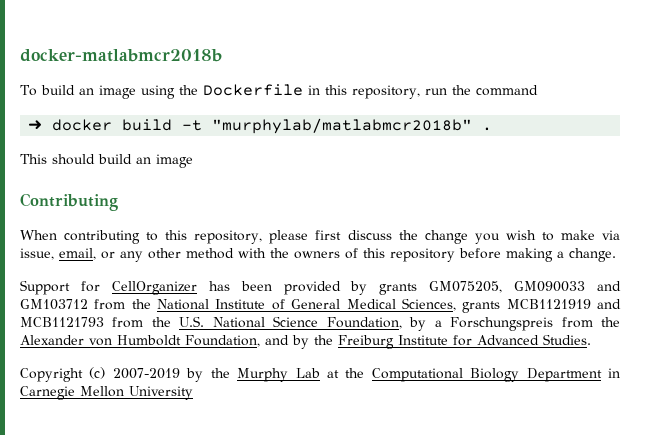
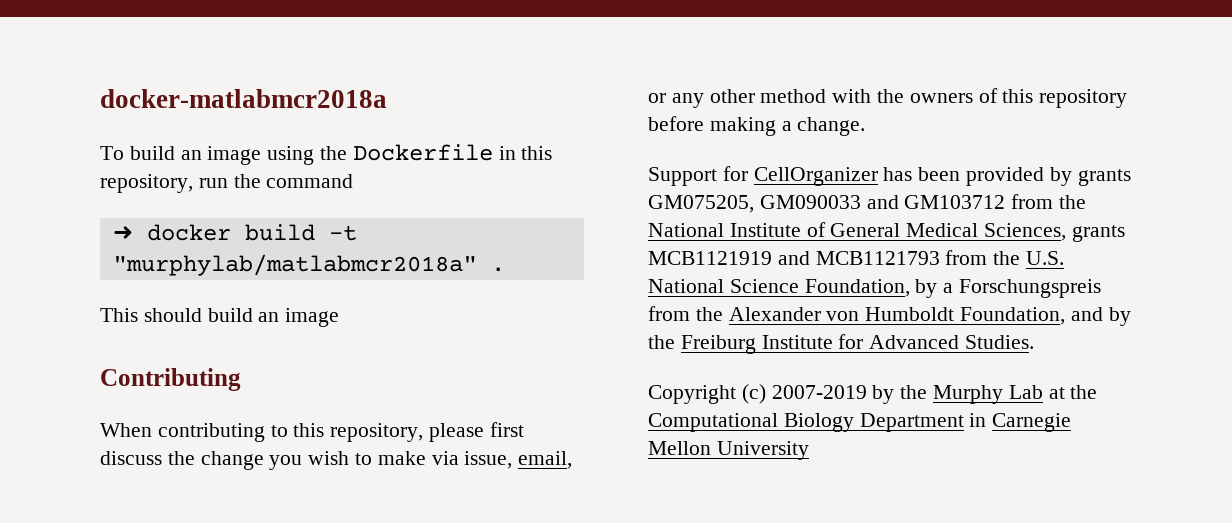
- docker-matlabmcr2018b
+ docker-matlabmcr2018a
- ➜ docker build -t "murphylab/matlabmcr2018b" .
+ ➜ docker build -t "murphylab/matlabmcr2018a" .

